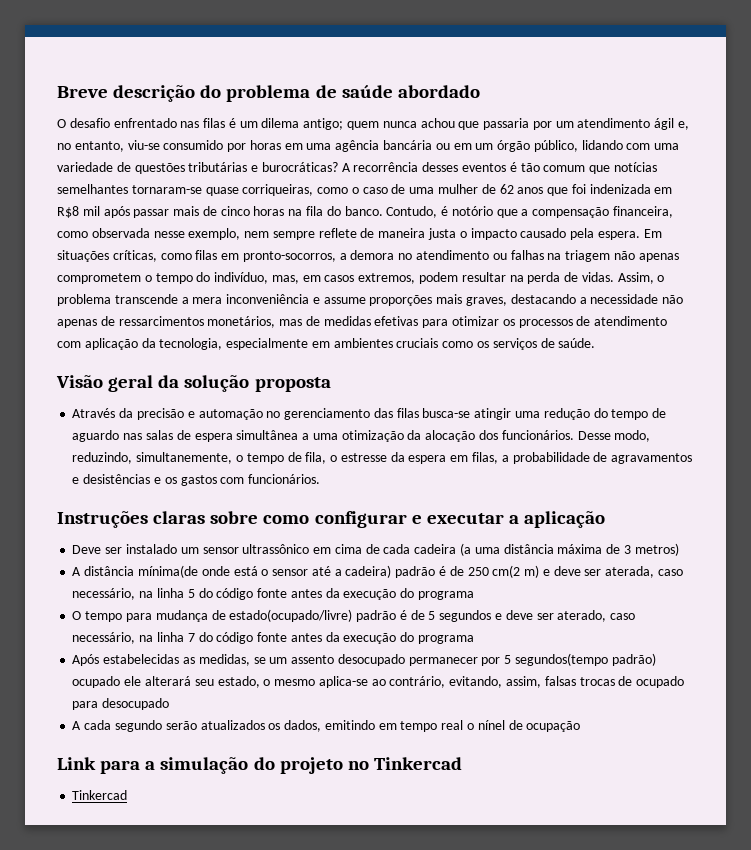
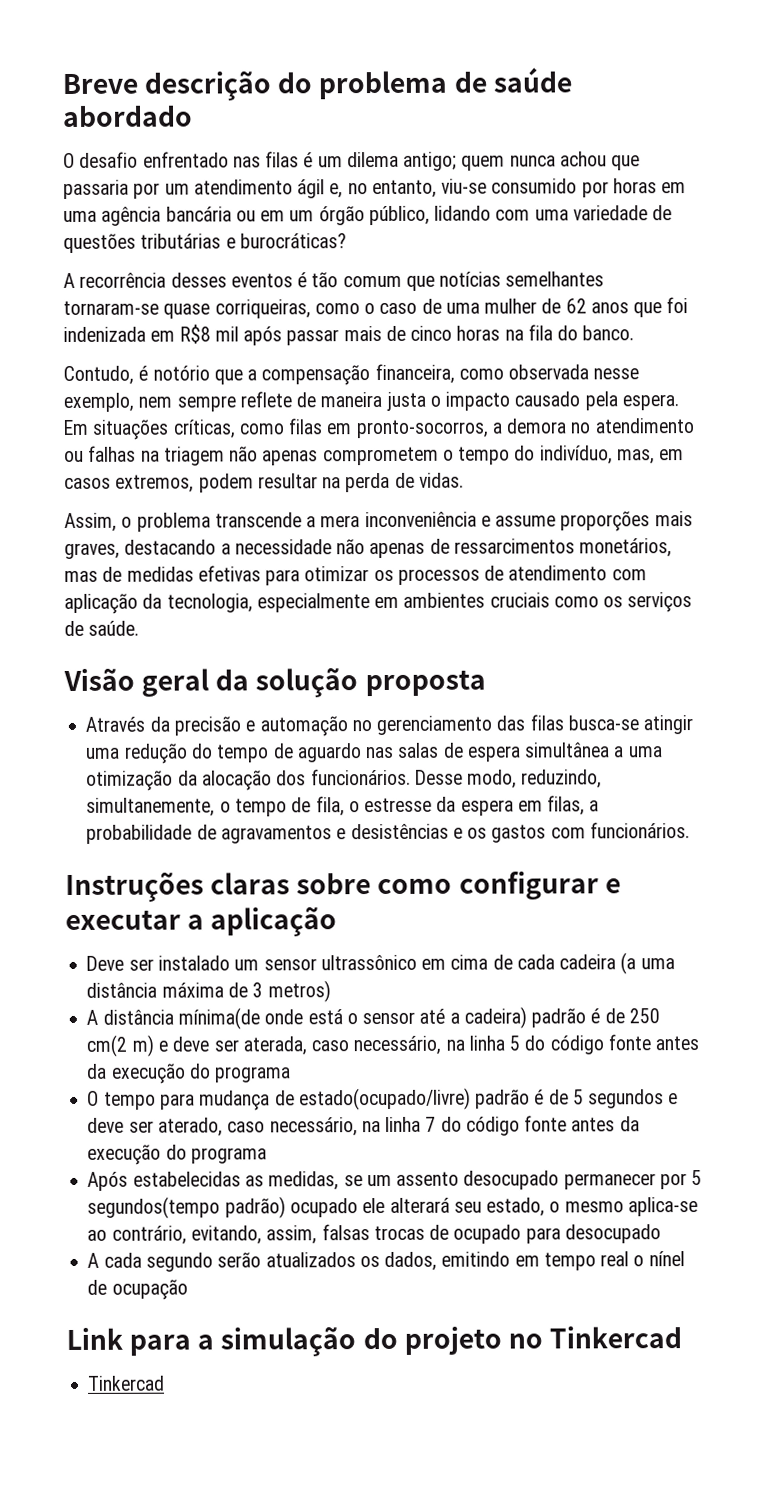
- quem nunca achou que passaria por um atendimento ágil e, no entanto, viu-se consumido por horas em uma agência bancária ou em um órgão público, lidando com uma variedade de questões tributárias e burocráticas? A recorrência desses eventos é tão comum que notícias semelhantes tornaram-se quase corriqueiras, como o caso de uma mulher de 62 anos que foi indenizada em R$8 mil após passar mais de cinco horas na fila do banco. Contudo, é notório que a compensação financeira, como observada nesse exemplo, nem sempre reflete de maneira justa o impacto causado pela espera.
+ quem nunca achou que passaria por um atendimento ágil e, no entanto, viu-se consumido por horas em uma agência bancária ou em um órgão público, lidando com uma variedade de questões tributárias e burocráticas?
+ A recorrência desses eventos é tão comum que notícias semelhantes tornaram-se quase corriqueiras, como o caso de uma mulher de 62 anos que foi indenizada em R$8 mil após passar mais de cinco horas na fila do banco.
+ Contudo, é notório que a compensação financeira, como observada nesse exemplo, nem sempre reflete de maneira justa o impacto causado pela espera.
- Em situações críticas, como filas em pronto-socorros, a demora no atendimento ou falhas na triagem não apenas comprometem o tempo do indivíduo, mas, em casos extremos, podem resultar na perda de vidas. Assim, o problema transcende a mera inconveniência e assume proporções mais graves, destacando a necessidade não apenas de ressarcimentos monetários, mas de medidas efetivas para otimizar os processos de atendimento com aplicação da tecnologia, especialmente em ambientes cruciais como os serviços de saúde.
+ Em situações críticas, como filas em pronto-socorros, a demora no atendimento ou falhas na triagem não apenas comprometem o tempo do indivíduo, mas, em casos extremos, podem resultar na perda de vidas.
+ Assim, o problema transcende a mera inconveniência e assume proporções mais graves, destacando a necessidade não apenas de ressarcimentos monetários, mas de medidas efetivas para otimizar os processos de atendimento com aplicação da tecnologia, especialmente em ambientes cruciais como os serviços de saúde.

